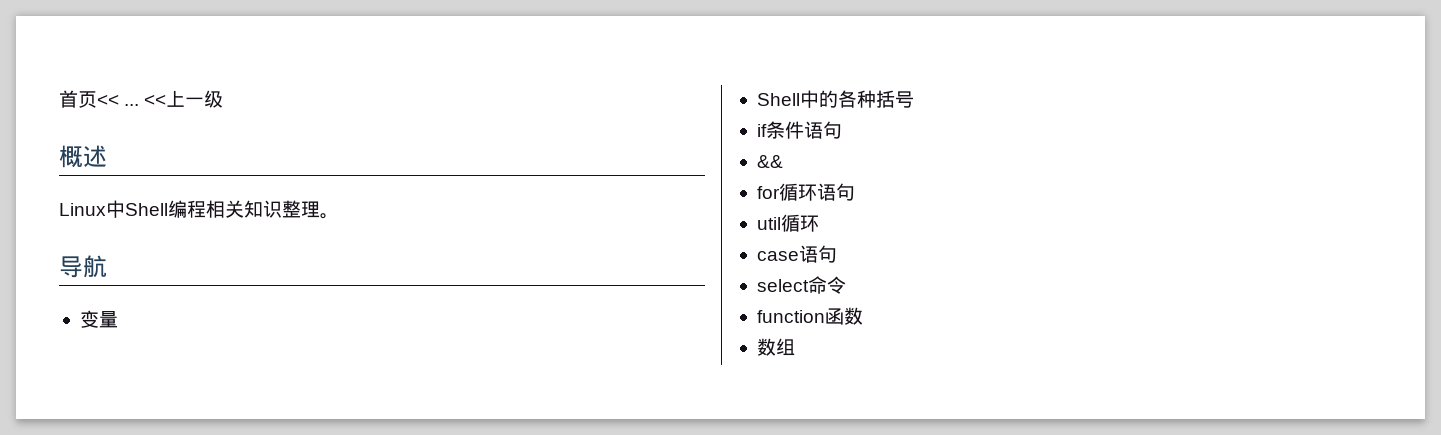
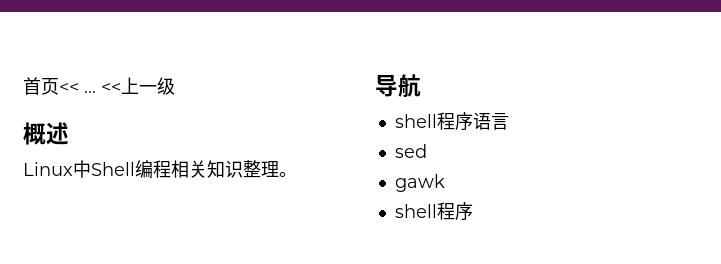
- 变量
- Shell中的各种括号
- if条件语句
- &&
- for循环语句
- util循环
- case语句
- select命令
- function函数
- 数组
+ shell程序语言
+ sed
+ gawk
+ shell程序

